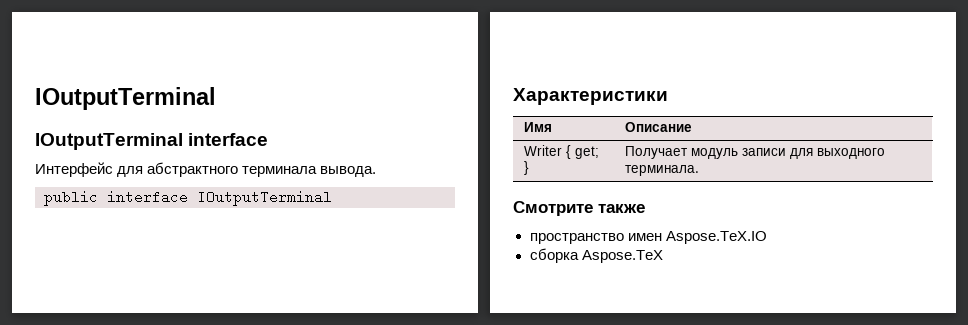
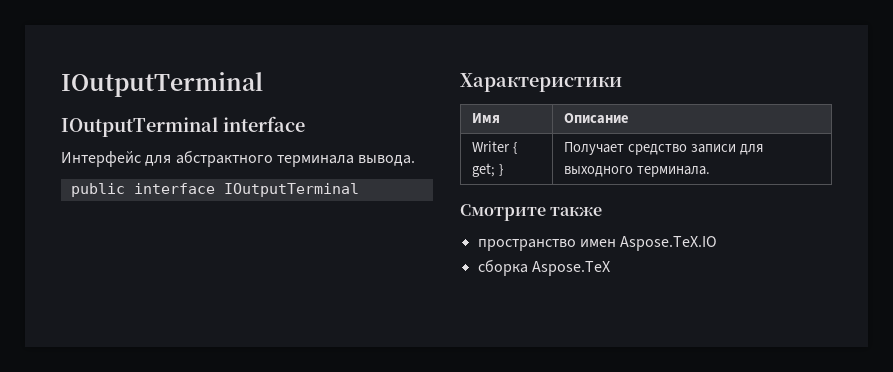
- Writer { get; } | Получает модуль записи для выходного терминала.
+ Writer { get; } | Получает средство записи для выходного терминала.

